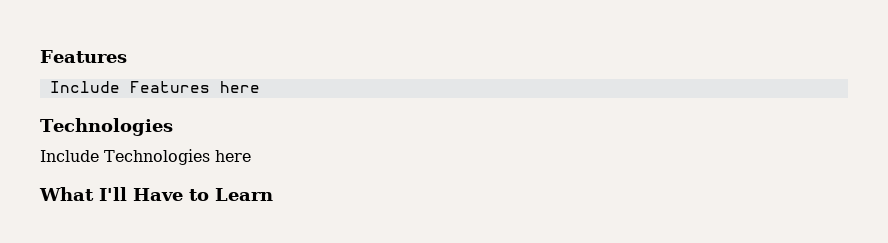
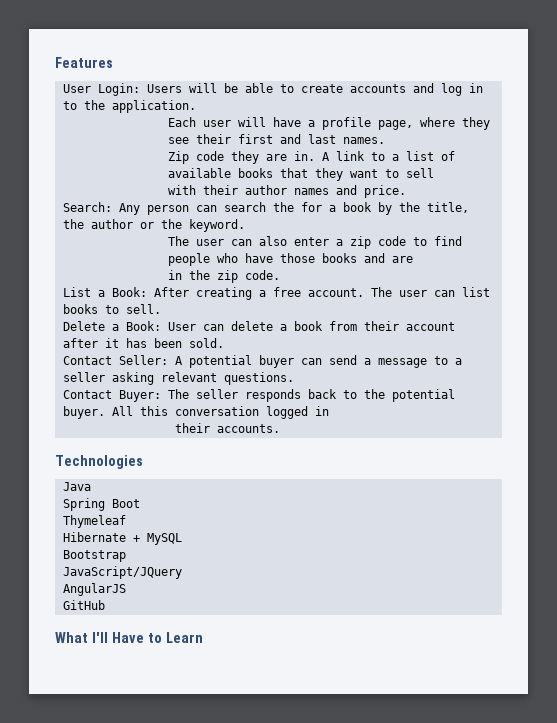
- Include Features here
+ User Login: Users will be able to create accounts and log in to the application.
+ Each user will have a profile page, where they see their first and last names.
+ Zip code they are in. A link to a list of available books that they want to sell
+ with their author names and price.
+ Search: Any person can search the for a book by the title, the author or the keyword.
+ The user can also enter a zip code to find people who have those books and are
+ in the zip code.
+ List a Book: After creating a free account. The user can list books to sell.
+ Delete a Book: User can delete a book from their account after it has been sold.
+ Contact Seller: A potential buyer can send a message to a seller asking relevant questions.
+ Contact Buyer: The seller responds back to the potential buyer. All this conversation logged in
+ their accounts.
  Technologies
- Include Technologies here
+ Java
+ Spring Boot
+ Thymeleaf
+ Hibernate + MySQL
+ Bootstrap
+ JavaScript/JQuery
+ AngularJS
+ GitHub

